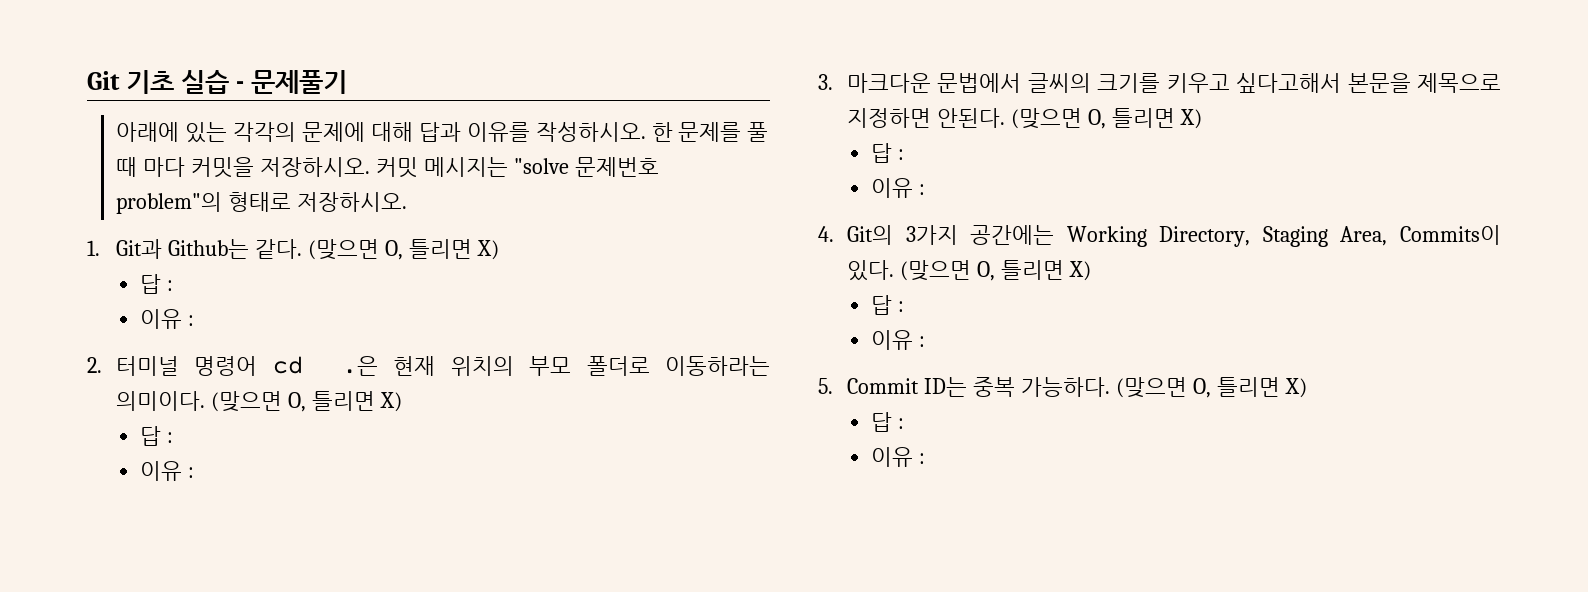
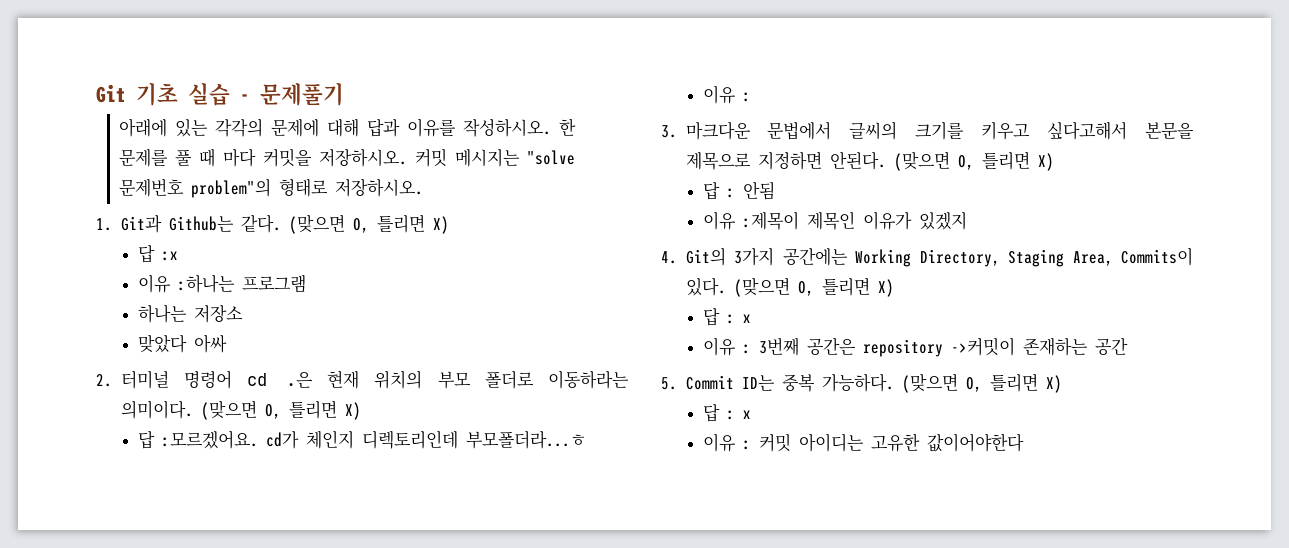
  1. Git과 Github는 같다. (맞으면 O, 틀리면 X)
- 답 :
- 이유 :
+ 답 :x
+ 이유 :하나는 프로그램
+ 하나는 저장소
+ 맞았다 아싸
  2. 터미널 명령어 cd .은 현재 위치의 부모 폴더로 이동하라는 의미이다. (맞으면 O, 틀리면 X)
- 답 :
+ 답 :모르겠어요. cd가 체인지 디렉토리인데 부모폴더라...ㅎ
  3. 마크다운 문법에서 글씨의 크기를 키우고 싶다고해서 본문을 제목으로 지정하면 안된다. (맞으면 O, 틀리면 X)
- 답 :
- 이유 :
+ 답 : 안됨
+ 이유 :제목이 제목인 이유가 있겠지
  4. Git의 3가지 공간에는 Working Directory, Staging Area, Commits이 있다. (맞으면 O, 틀리면 X)
- 답 :
- 이유 :
+ 답 : x
+ 이유 : 3번째 공간은 repository ->커밋이 존재하는 공간
  5. Commit ID는 중복 가능하다. (맞으면 O, 틀리면 X)
- 답 :
- 이유 :
+ 답 : x
+ 이유 : 커밋 아이디는 고유한 값이어야한다

